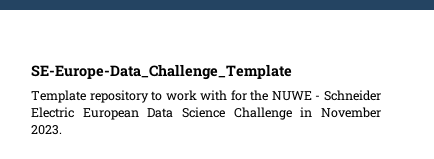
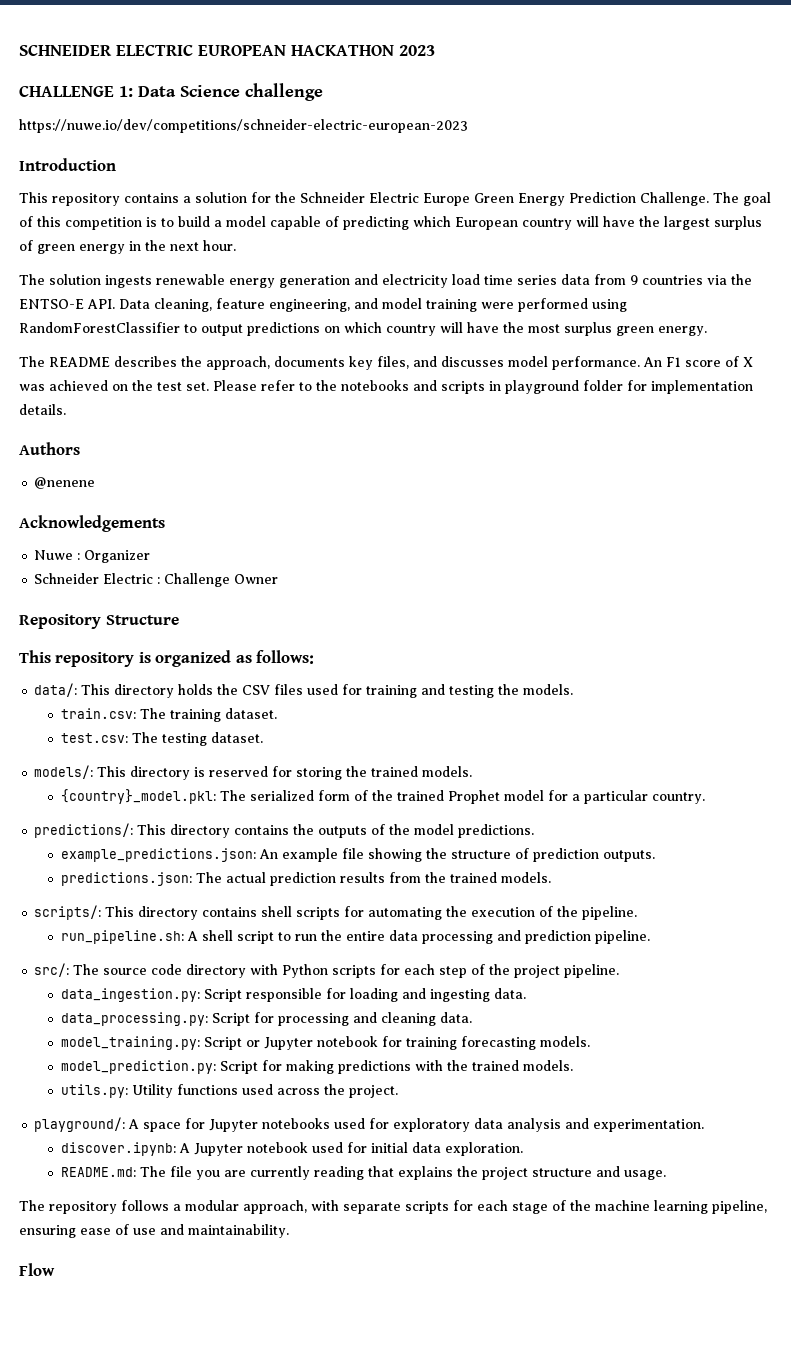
- SE-Europe-Data_Challenge_Template
- Template repository to work with for the NUWE - Schneider Electric European Data Science Challenge in November 2023.
+ SCHNEIDER ELECTRIC EUROPEAN HACKATHON 2023
+ CHALLENGE 1: Data Science challenge
+ https://nuwe.io/dev/competitions/schneider-electric-european-2023
+ Introduction
+ This repository contains a solution for the Schneider Electric Europe Green Energy Prediction Challenge. The goal of this competition is to build a model capable of predicting which European country will have the largest surplus of green energy in the next hour.
+ The solution ingests renewable energy generation and electricity load time series data from 9 countries via the ENTSO-E API. Data cleaning, feature engineering, and model training were performed using RandomForestClassifier to output predictions on which country will have the most surplus green energy.
+ The README describes the approach, documents key files, and discusses model performance. An F1 score of X was achieved on the test set. Please refer to the notebooks and scripts in playground folder for implementation details.
+ Authors
+ @nenene
+ Acknowledgements
+ Nuwe : Organizer
+ Schneider Electric : Challenge Owner
+ Repository Structure
+ This repository is organized as follows:
+ data/: This directory holds the CSV files used for training and testing the models.
+ train.csv: The training dataset.
+ test.csv: The testing dataset.
+ models/: This directory is reserved for storing the trained models.
+ {country}_model.pkl: The serialized form of the trained Prophet model for a particular country.
+ predictions/: This directory contains the outputs of the model predictions.
+ example_predictions.json: An example file showing the structure of prediction outputs.
+ predictions.json: The actual prediction results from the trained models.
+ scripts/: This directory contains shell scripts for automating the execution of the pipeline.
+ run_pipeline.sh: A shell script to run the entire data processing and prediction pipeline.
+ src/: The source code directory with Python scripts for each step of the project pipeline.
+ data_ingestion.py: Script responsible for loading and ingesting data.
+ data_processing.py: Script for processing and cleaning data.
+ model_training.py: Script or Jupyter notebook for training forecasting models.
+ model_prediction.py: Script for making predictions with the trained models.
+ utils.py: Utility functions used across the project.
+ playground/: A space for Jupyter notebooks used for exploratory data analysis and experimentation.
+ discover.ipynb: A Jupyter notebook used for initial data exploration.
+ README.md: The file you are currently reading that explains the project structure and usage.
+ The repository follows a modular approach, with separate scripts for each stage of the machine learning pipeline, ensuring ease of use and maintainability.
+ Flow

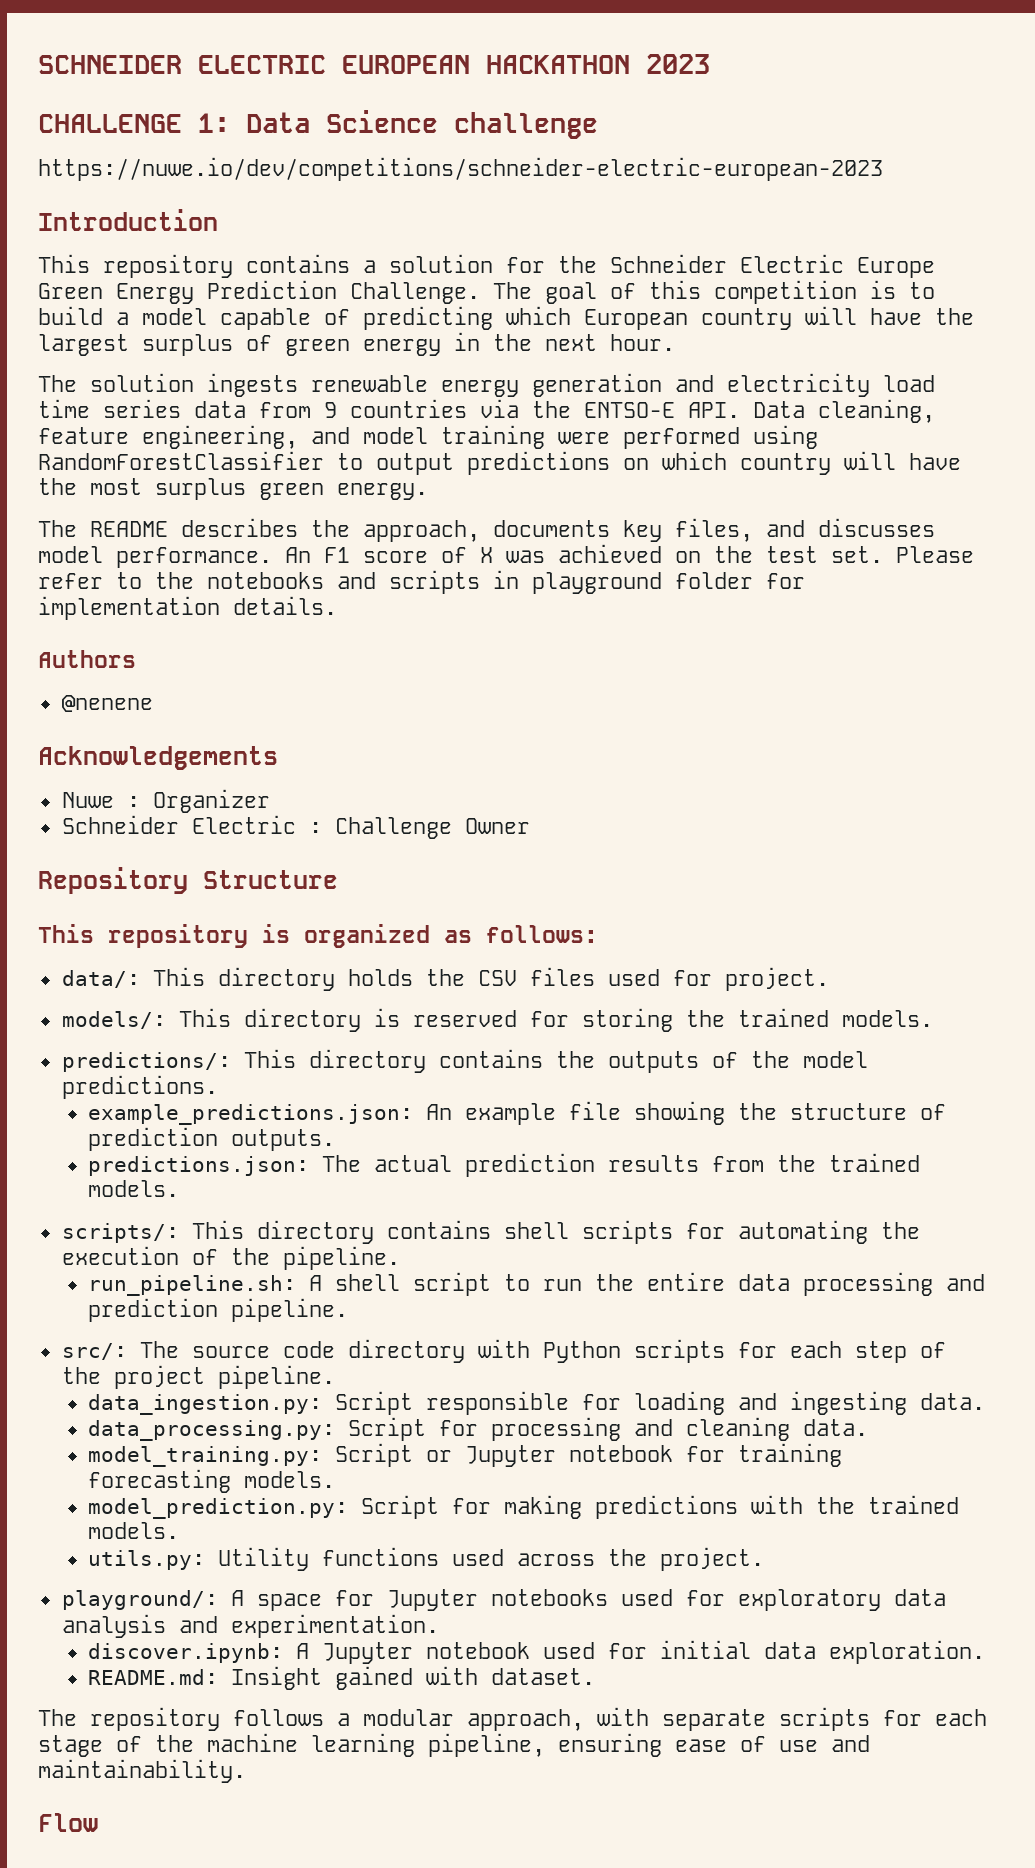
- data/: This directory holds the CSV files used for training and testing the models.
- train.csv: The training dataset.
- test.csv: The testing dataset.
+ data/: This directory holds the CSV files used for project.
- {country}_model.pkl: The serialized form of the trained Prophet model for a particular country.
- README.md: The file you are currently reading that explains the project structure and usage.
+ README.md: Insight gained with dataset.

